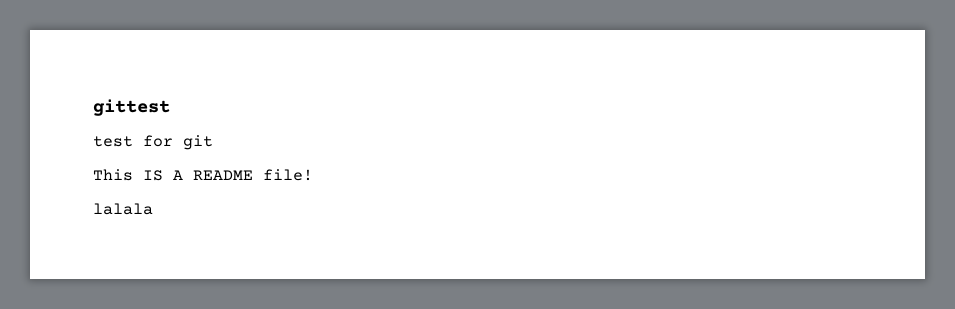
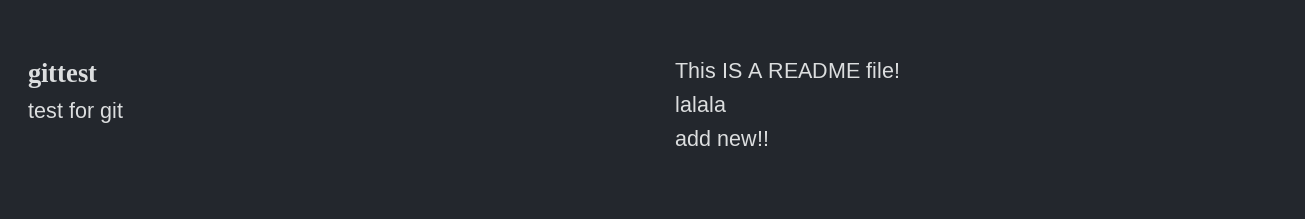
+ add new!!

